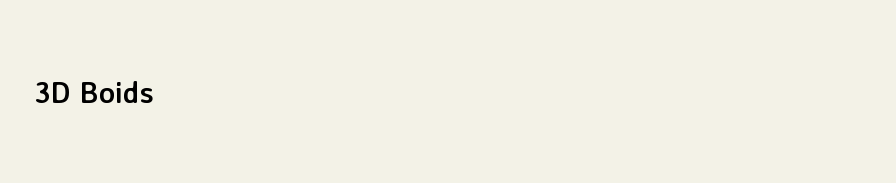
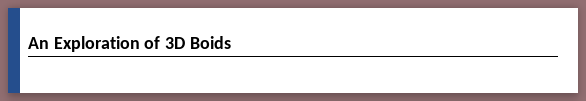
- 3D Boids
+ An Exploration of 3D Boids

